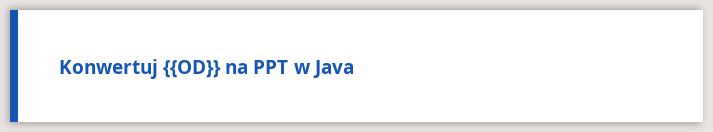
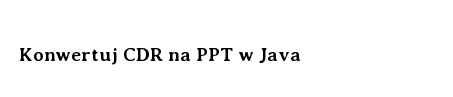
- Konwertuj {{OD}} na PPT w Java
+ Konwertuj CDR na PPT w Java

